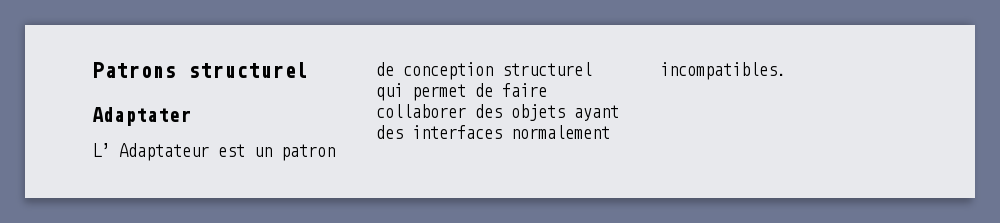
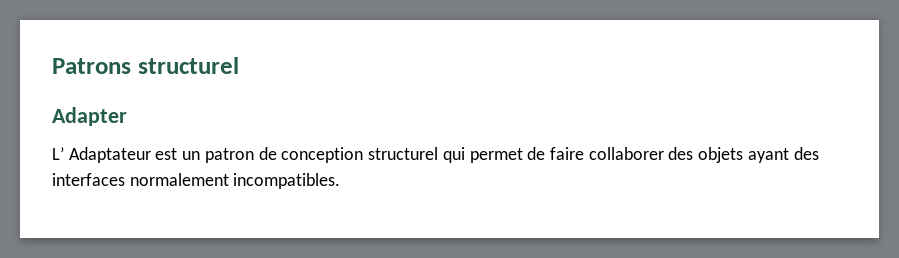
- Adaptater
+ Adapter

